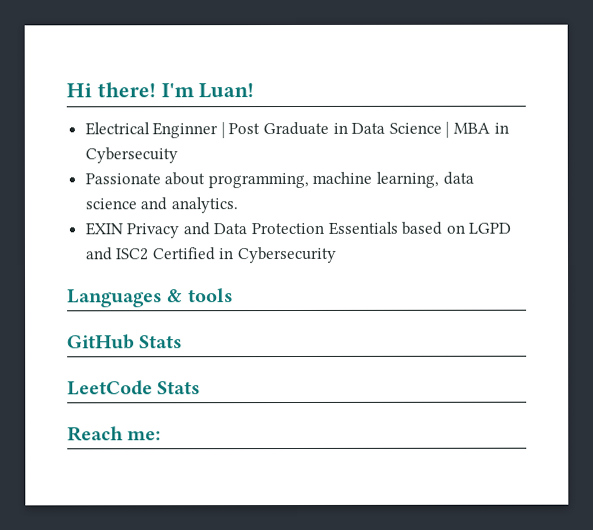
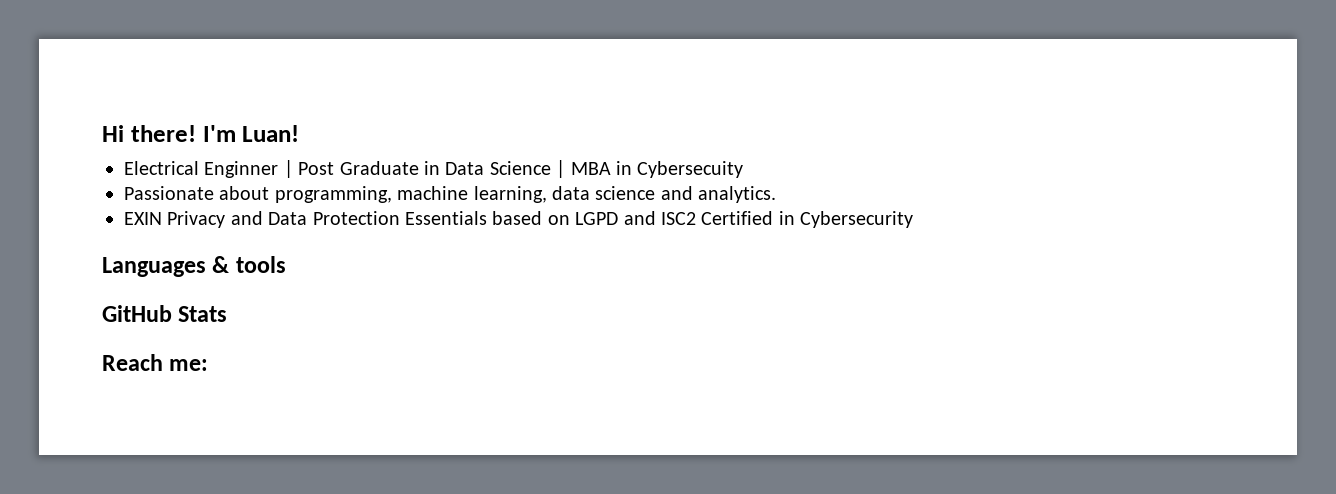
- LeetCode Stats

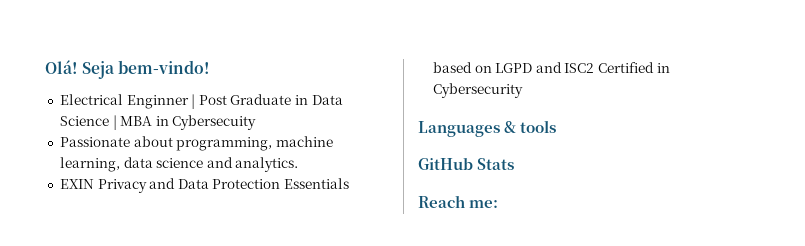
- Hi there! I'm Luan!
+ Olá! Seja bem-vindo!

